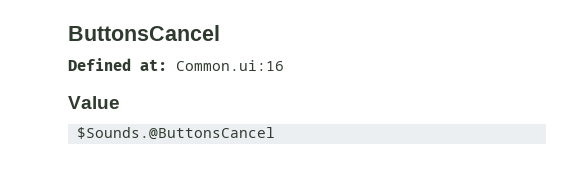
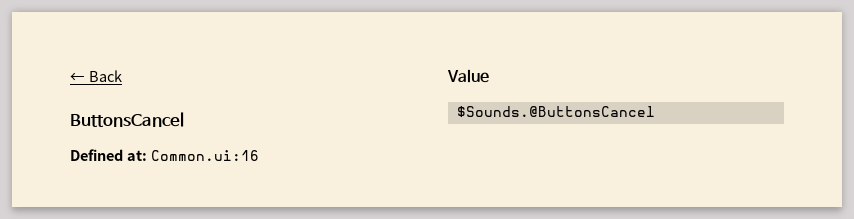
+ ← Back

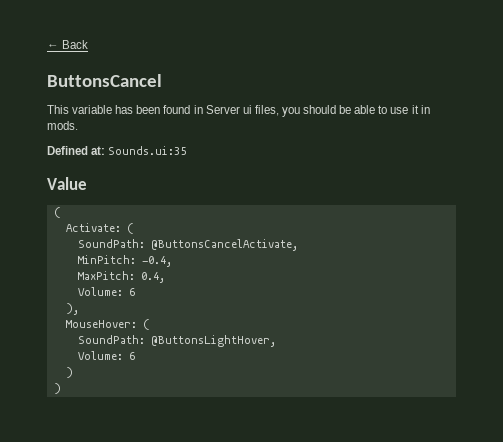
+ This variable has been found in Server ui files, you should be able to use it in mods.
- Defined at: Common.ui:16
+ Defined at: Sounds.ui:35
  Value
- $Sounds.@ButtonsCancel
+ (
+ Activate: (
+ SoundPath: @ButtonsCancelActivate,
+ MinPitch: -0.4,
+ MaxPitch: 0.4,
+ Volume: 6
+ ),
+ MouseHover: (
+ SoundPath: @ButtonsLightHover,
+ Volume: 6
+ )
+ )

